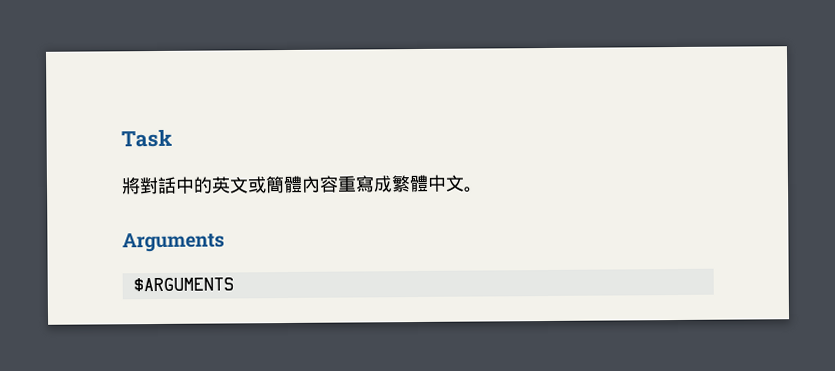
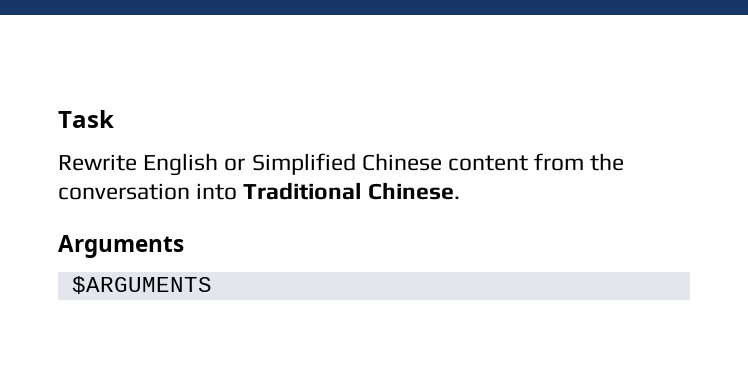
- 將對話中的英文或簡體內容重寫成繁體中文。
+ Rewrite English or Simplified Chinese content from the conversation into Traditional Chinese.

